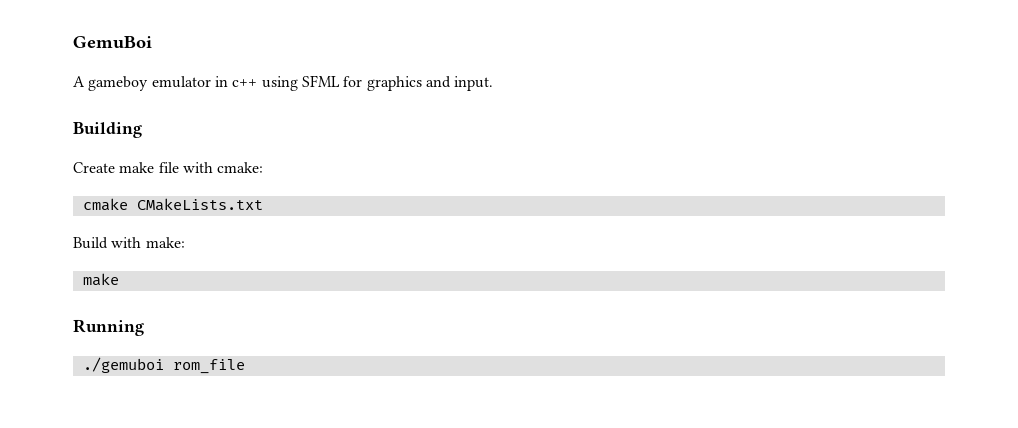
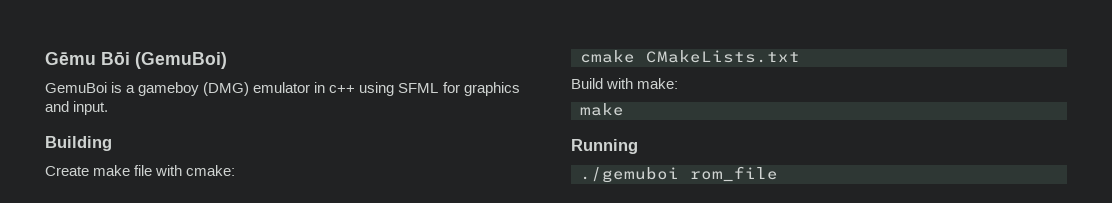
- GemuBoi
- A gameboy emulator in c++ using SFML for graphics and input.
+ Gēmu Bōi (GemuBoi)
+ GemuBoi is a gameboy (DMG) emulator in c++ using SFML for graphics and input.

